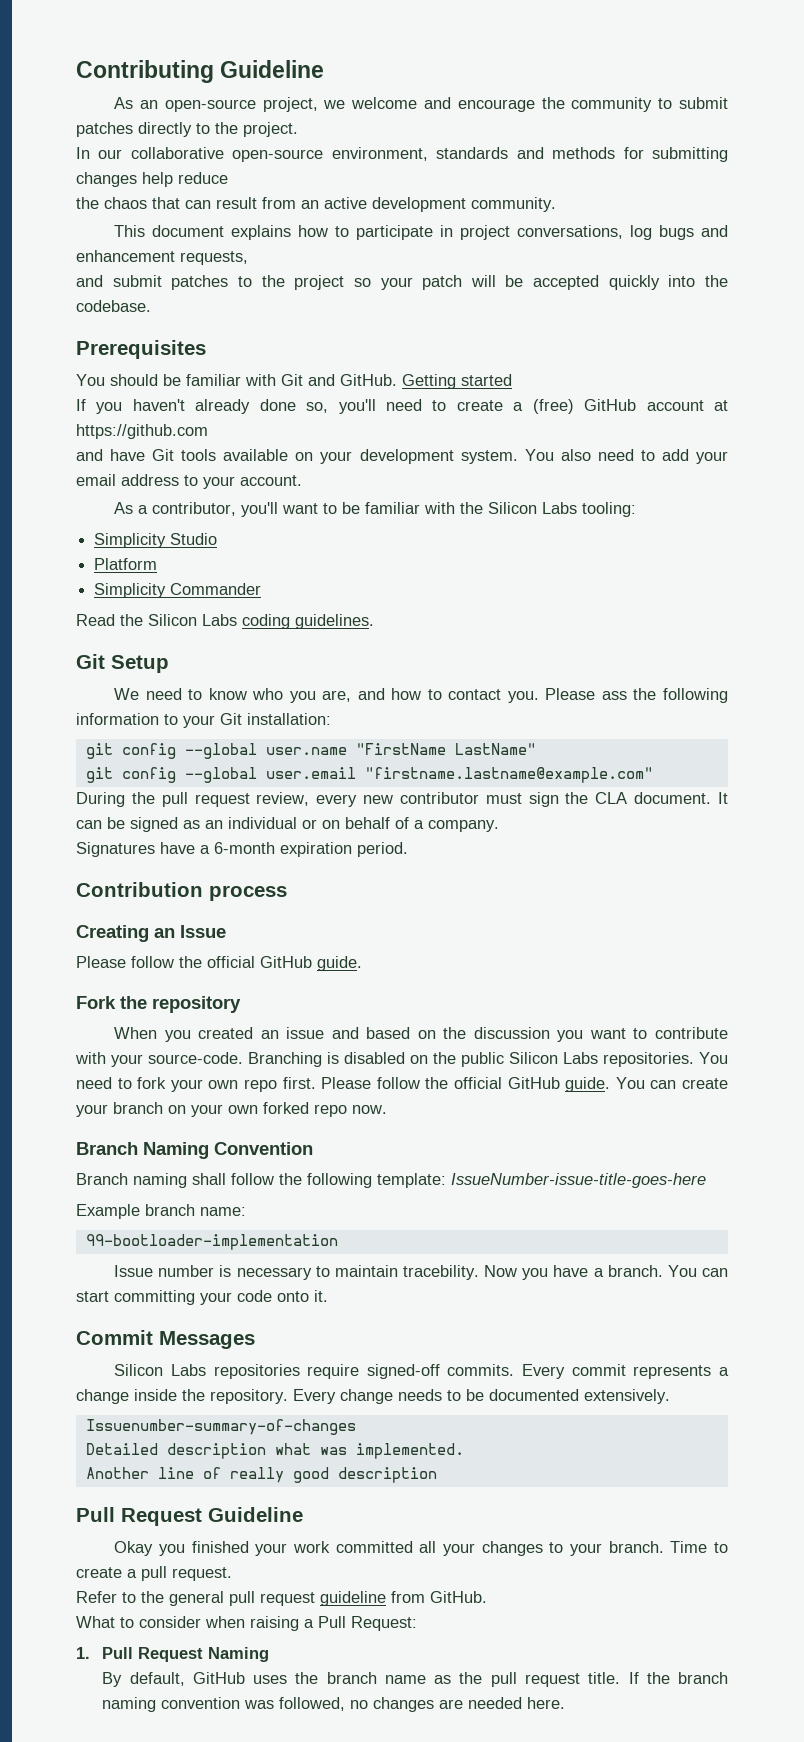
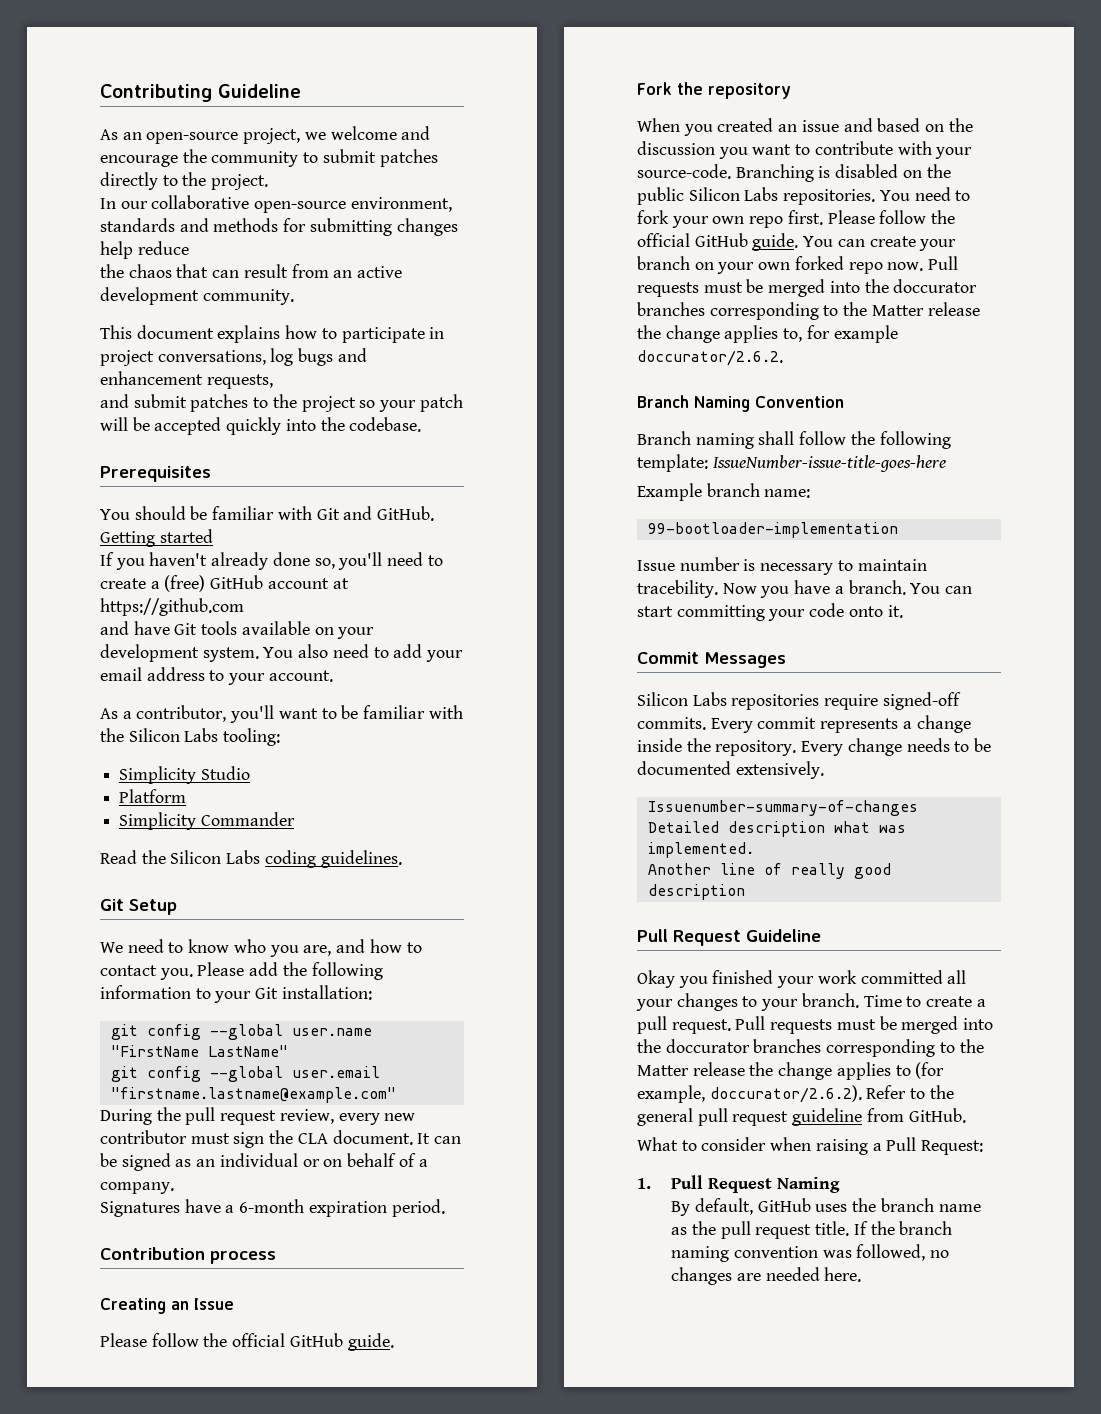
- Please ass the following information to your Git installation:
+ Please add the following information to your Git installation:
+ Pull requests must be merged into the doccurator branches corresponding to the Matter release the change applies to, for example doccurator/2.6.2.
- Time to create a pull request.
- Refer to the general pull request guideline from GitHub.
+ Time to create a pull request. Pull requests must be merged into the doccurator branches corresponding to the Matter release the change applies to (for example, doccurator/2.6.2). Refer to the general pull request guideline from GitHub.

